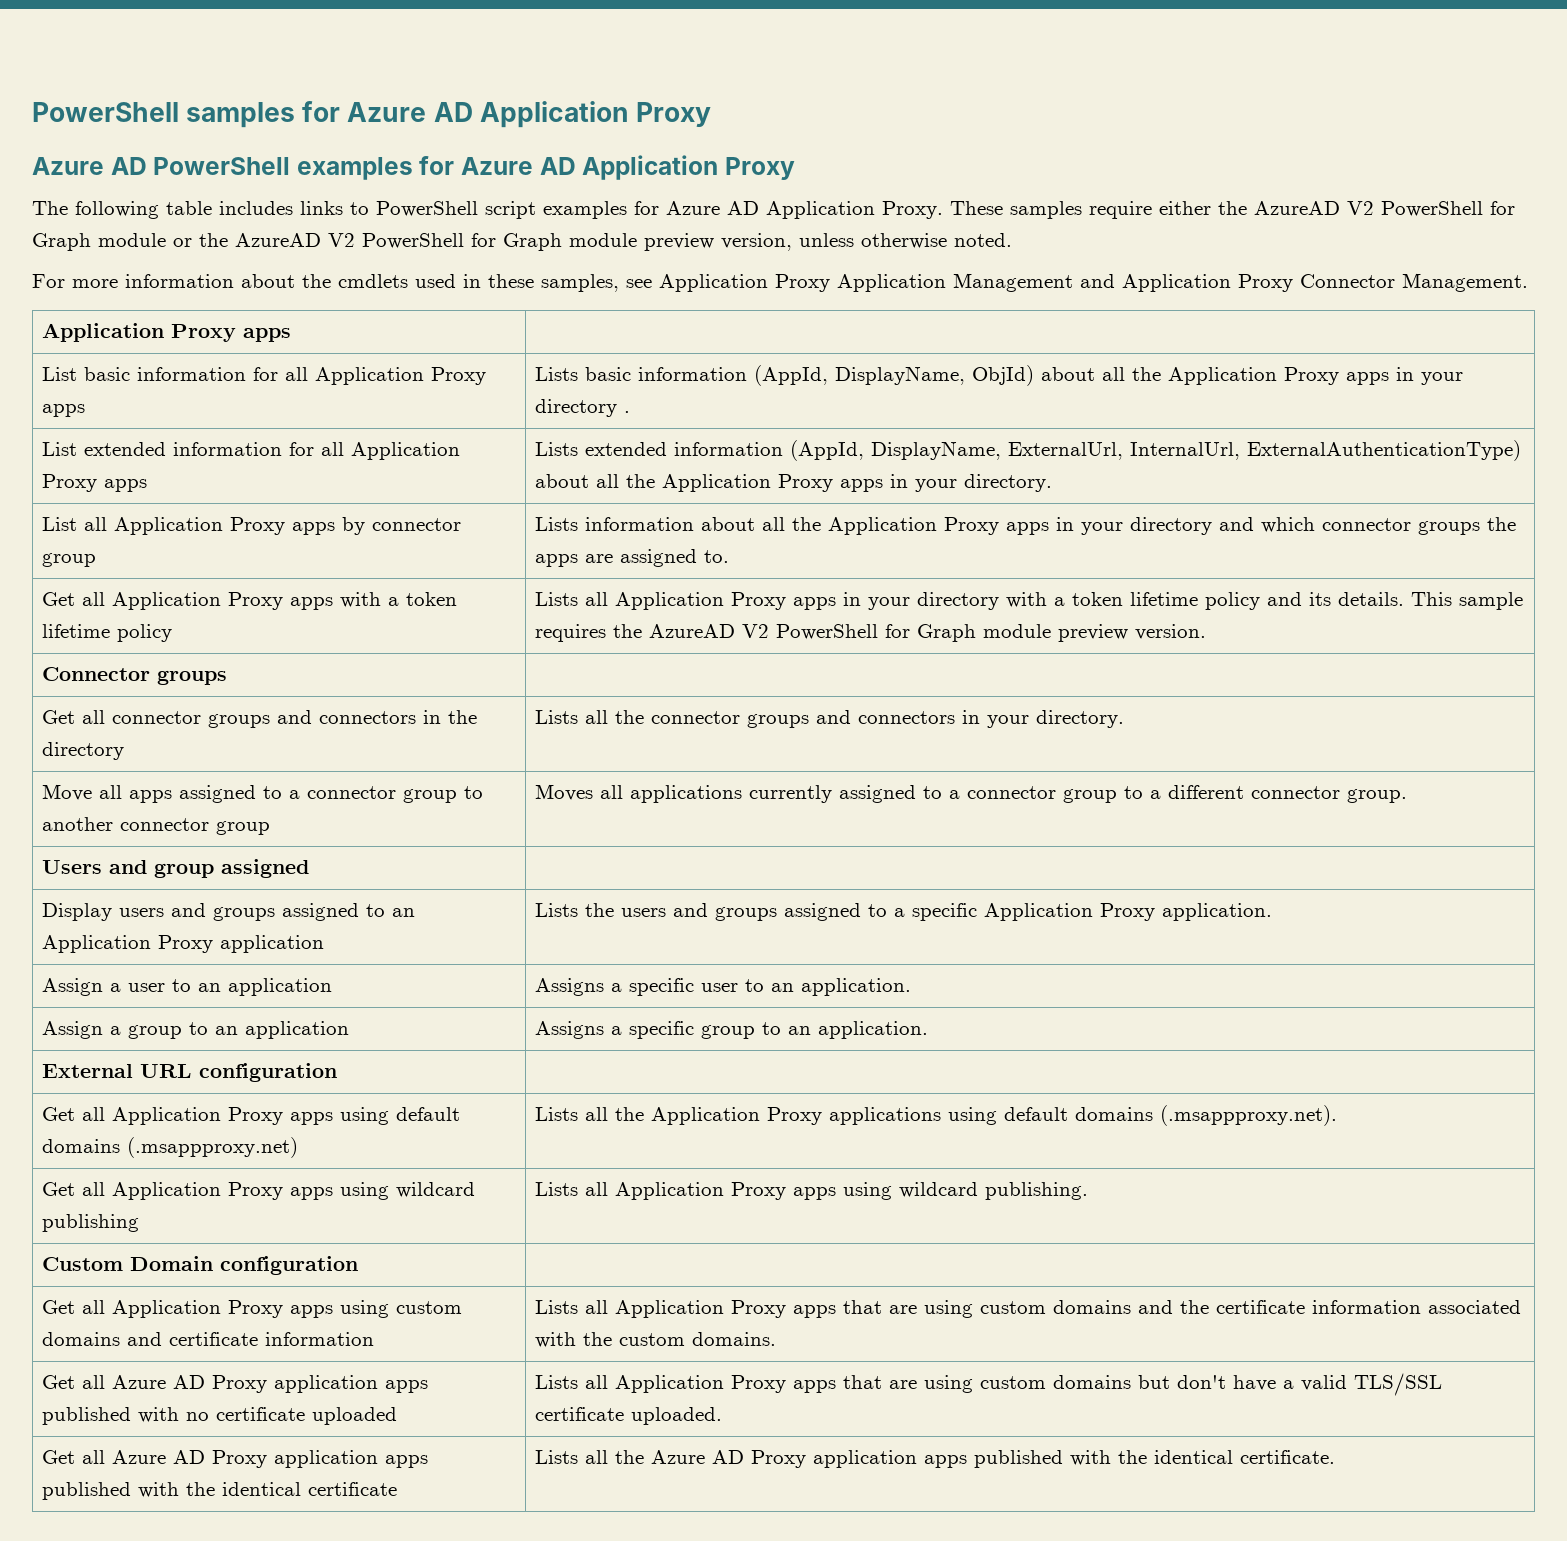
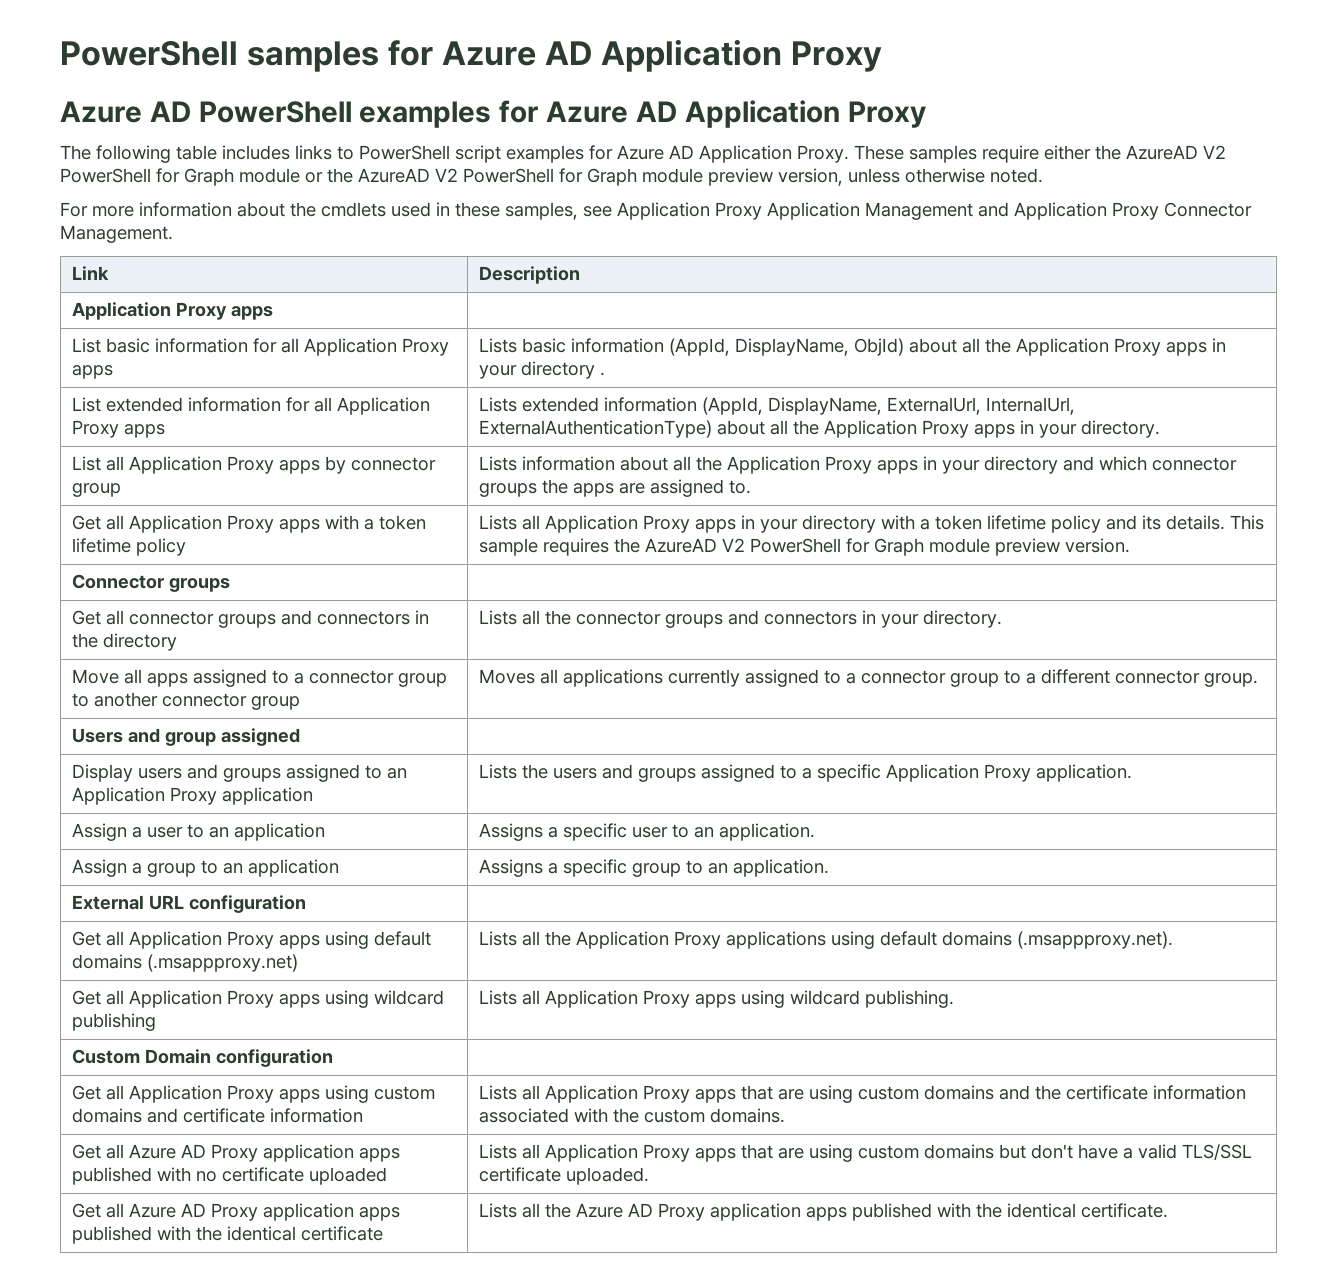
+ Link | Description

